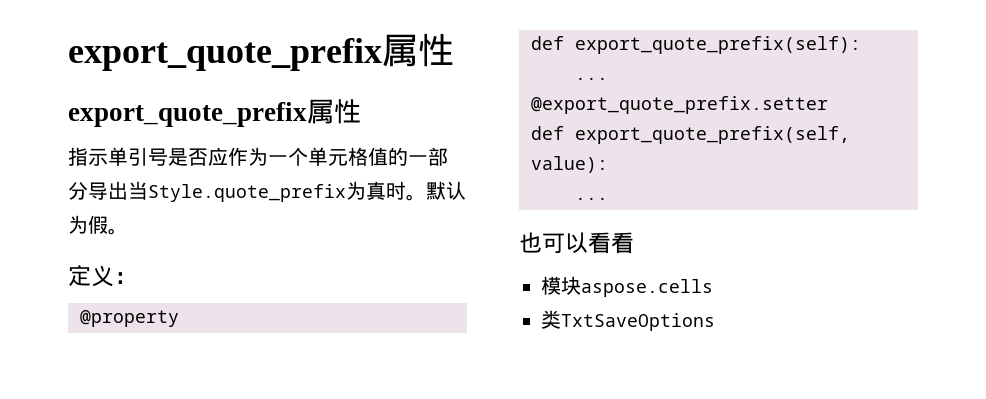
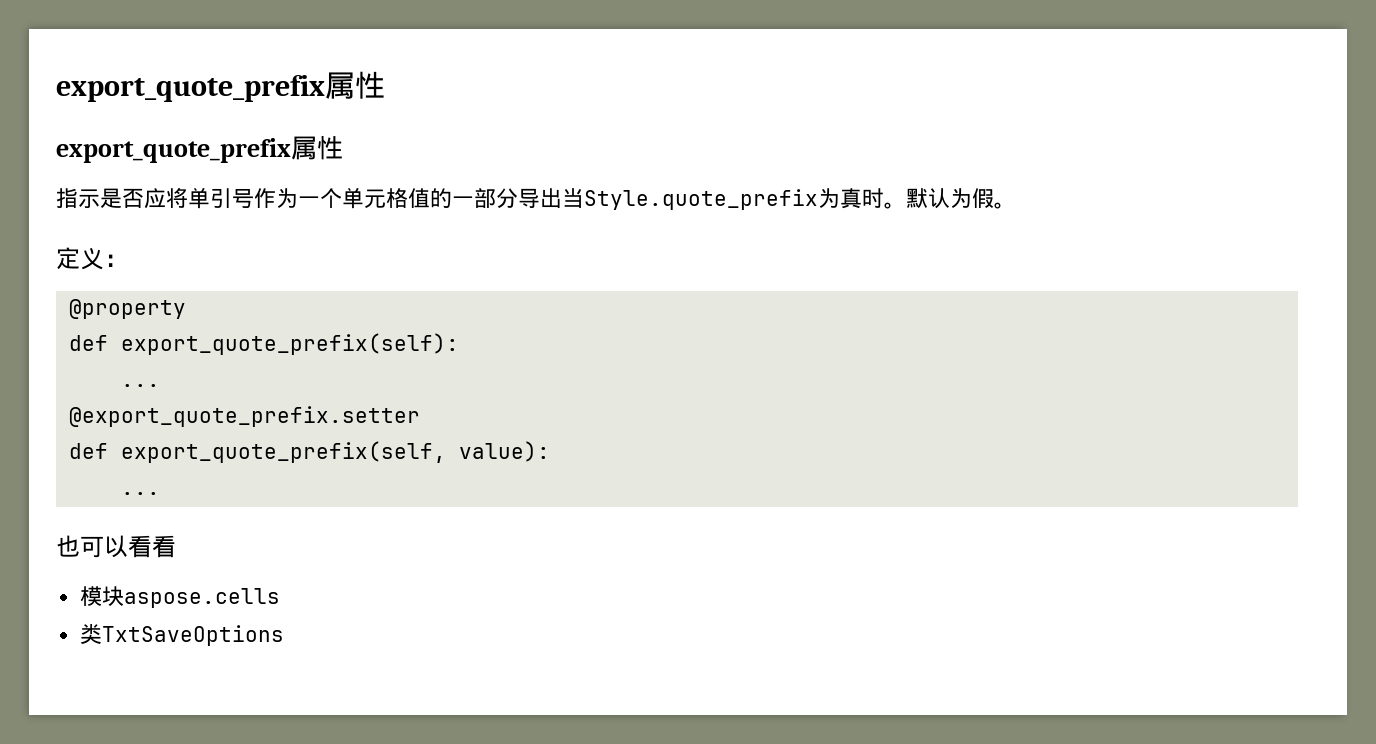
- 指示单引号是否应作为一个单元格值的一部分导出当Style.quote_prefix为真时。
+ 指示是否应将单引号作为一个单元格值的一部分导出当Style.quote_prefix为真时。

